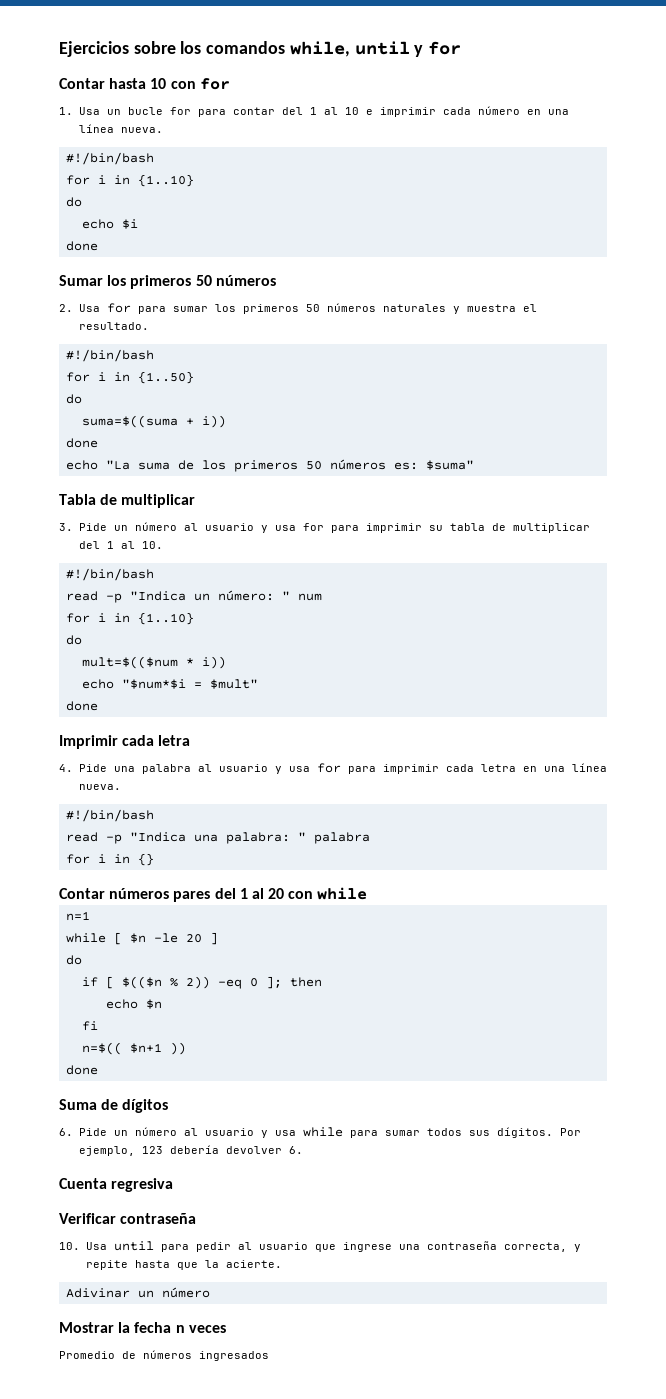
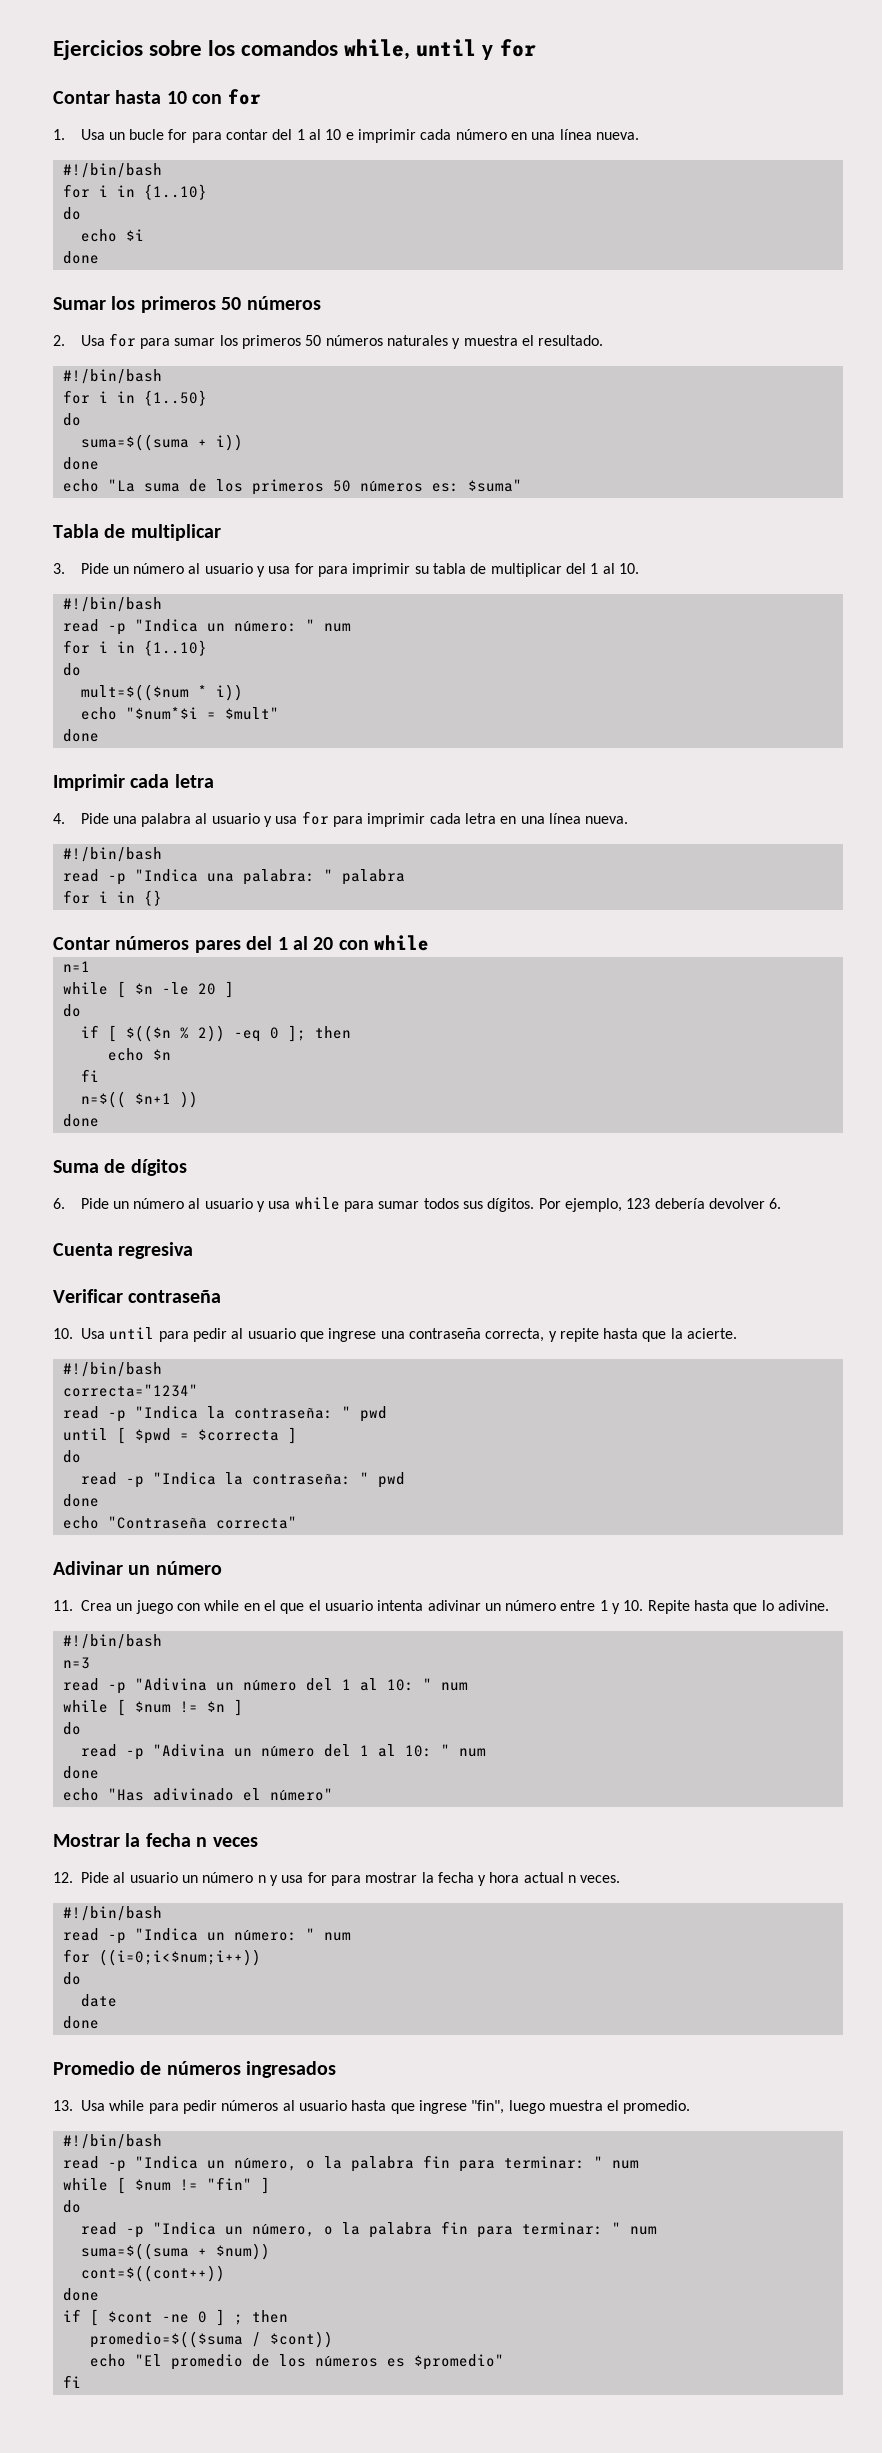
  10. Usa until para pedir al usuario que ingrese una contraseña correcta, y repite hasta que la acierte.
+ #!/bin/bash
+ correcta="1234"
+ read -p "Indica la contraseña: " pwd
+ until [ $pwd = $correcta ]
+ do
+ read -p "Indica la contraseña: " pwd
+ done
+ echo "Contraseña correcta"
  Adivinar un número
+ 11. Crea un juego con while en el que el usuario intenta adivinar un número entre 1 y 10. Repite hasta que lo adivine.
+ #!/bin/bash
+ n=3
+ read -p "Adivina un número del 1 al 10: " num
+ while [ $num != $n ]
+ do
+ read -p "Adivina un número del 1 al 10: " num
+ done
+ echo "Has adivinado el número"
+ 12. Pide al usuario un número n y usa for para mostrar la fecha y hora actual n veces.
+ #!/bin/bash
+ read -p "Indica un número: " num
+ for ((i=0;i<$num;i++))
+ do
+ date
+ done
  Promedio de números ingresados
+ 13. Usa while para pedir números al usuario hasta que ingrese "fin", luego muestra el promedio.
+ #!/bin/bash
+ read -p "Indica un número, o la palabra fin para terminar: " num
+ while [ $num != "fin" ]
+ do
+ read -p "Indica un número, o la palabra fin para terminar: " num
+ suma=$((suma + $num))
+ cont=$((cont++))
+ done
+ if [ $cont -ne 0 ] ; then
+ promedio=$(($suma / $cont))
+ echo "El promedio de los números es $promedio"
+ fi

